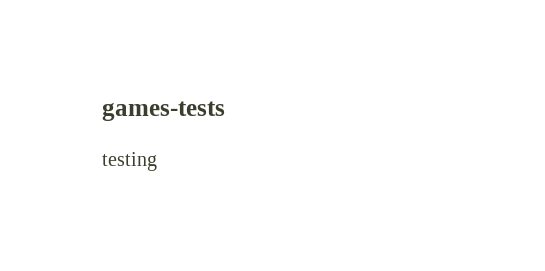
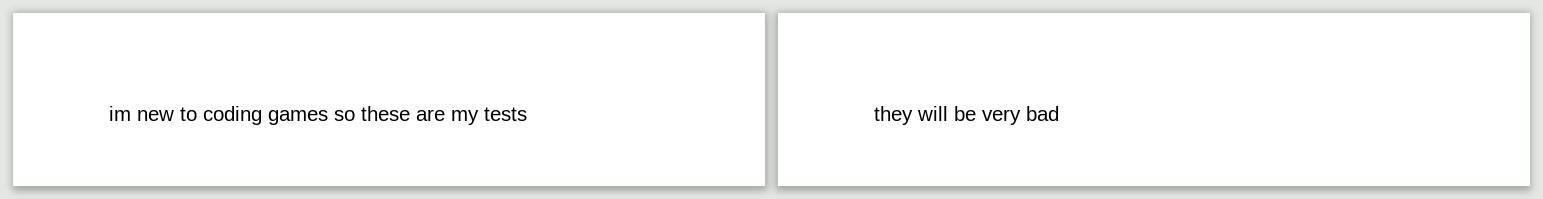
- games-tests
- testing
+ im new to coding games so these are my tests
+ they will be very bad

